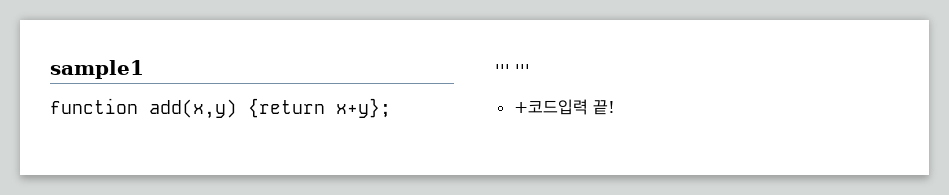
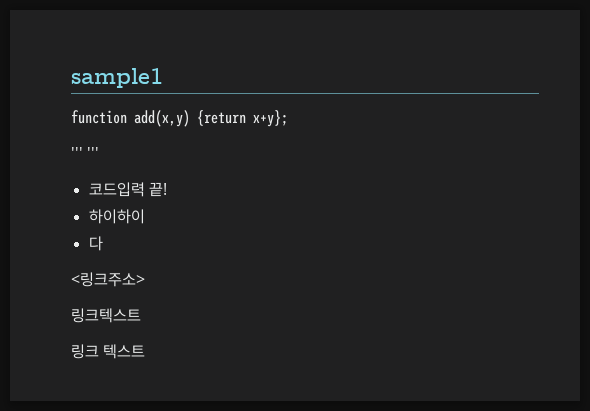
- +코드입력 끝!
+ 코드입력 끝!
+ 하이하이
+ 다
+ <링크주소>
+ 링크텍스트
+ 링크 텍스트

